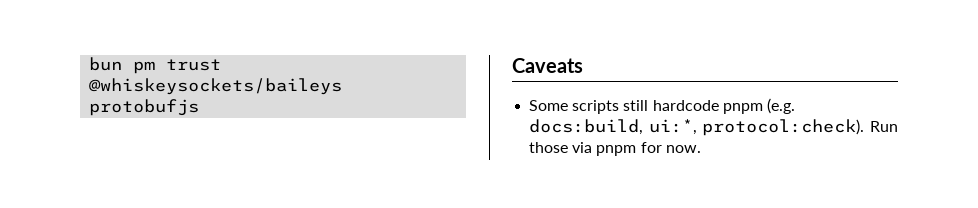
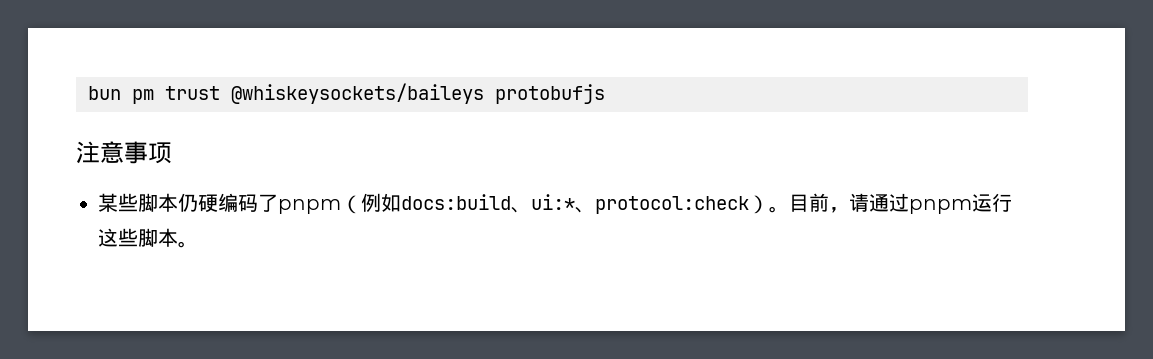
- Caveats
- Some scripts still hardcode pnpm (e.g. docs:build, ui:*, protocol:check). Run those via pnpm for now.
+ 注意事项
+ 某些脚本仍硬编码了pnpm（例如docs:build、ui:*、protocol:check）。目前，请通过pnpm运行这些脚本。

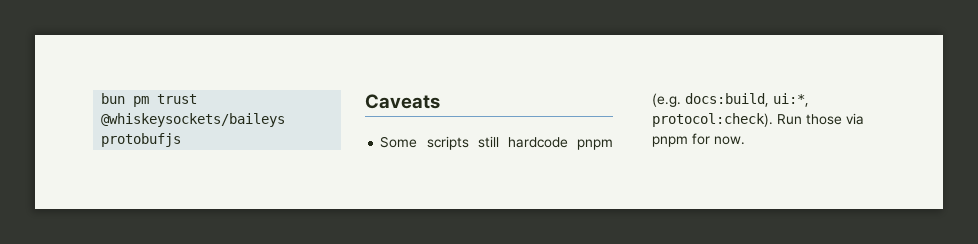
- 注意事项
- 某些脚本仍硬编码了pnpm（例如docs:build、ui:*、protocol:check）。目前，请通过pnpm运行这些脚本。
+ Caveats
+ Some scripts still hardcode pnpm (e.g. docs:build, ui:*, protocol:check). Run those via pnpm for now.

